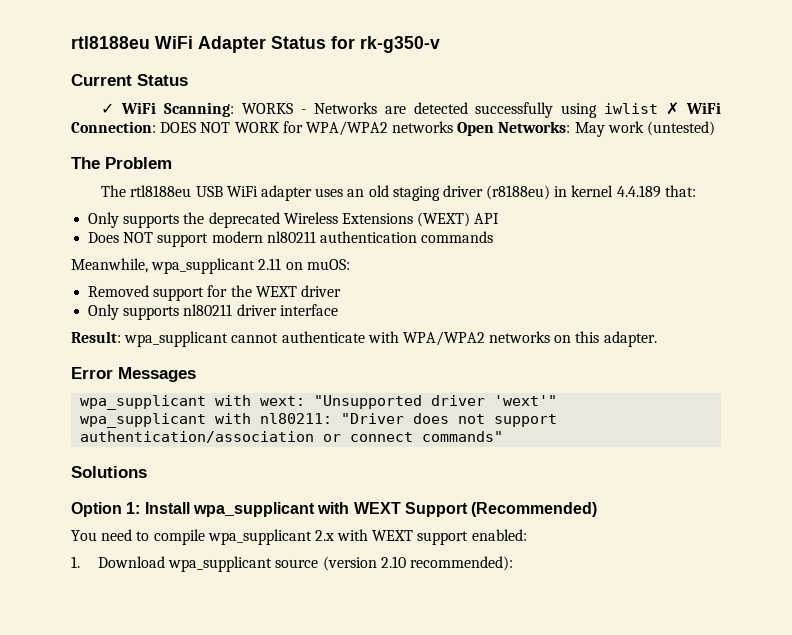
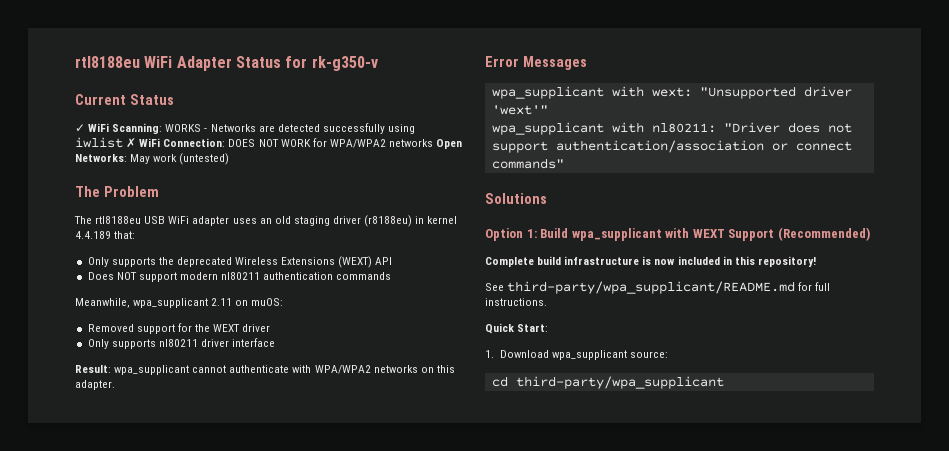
- Option 1: Install wpa_supplicant with WEXT Support (Recommended)
+ Option 1: Build wpa_supplicant with WEXT Support (Recommended)
- You need to compile wpa_supplicant 2.x with WEXT support enabled:
+ Complete build infrastructure is now included in this repository!
+ See third-party/wpa_supplicant/README.md for full instructions.
+ Quick Start:
- 1. Download wpa_supplicant source (version 2.10 recommended):
+ 1. Download wpa_supplicant source:
+ cd third-party/wpa_supplicant

